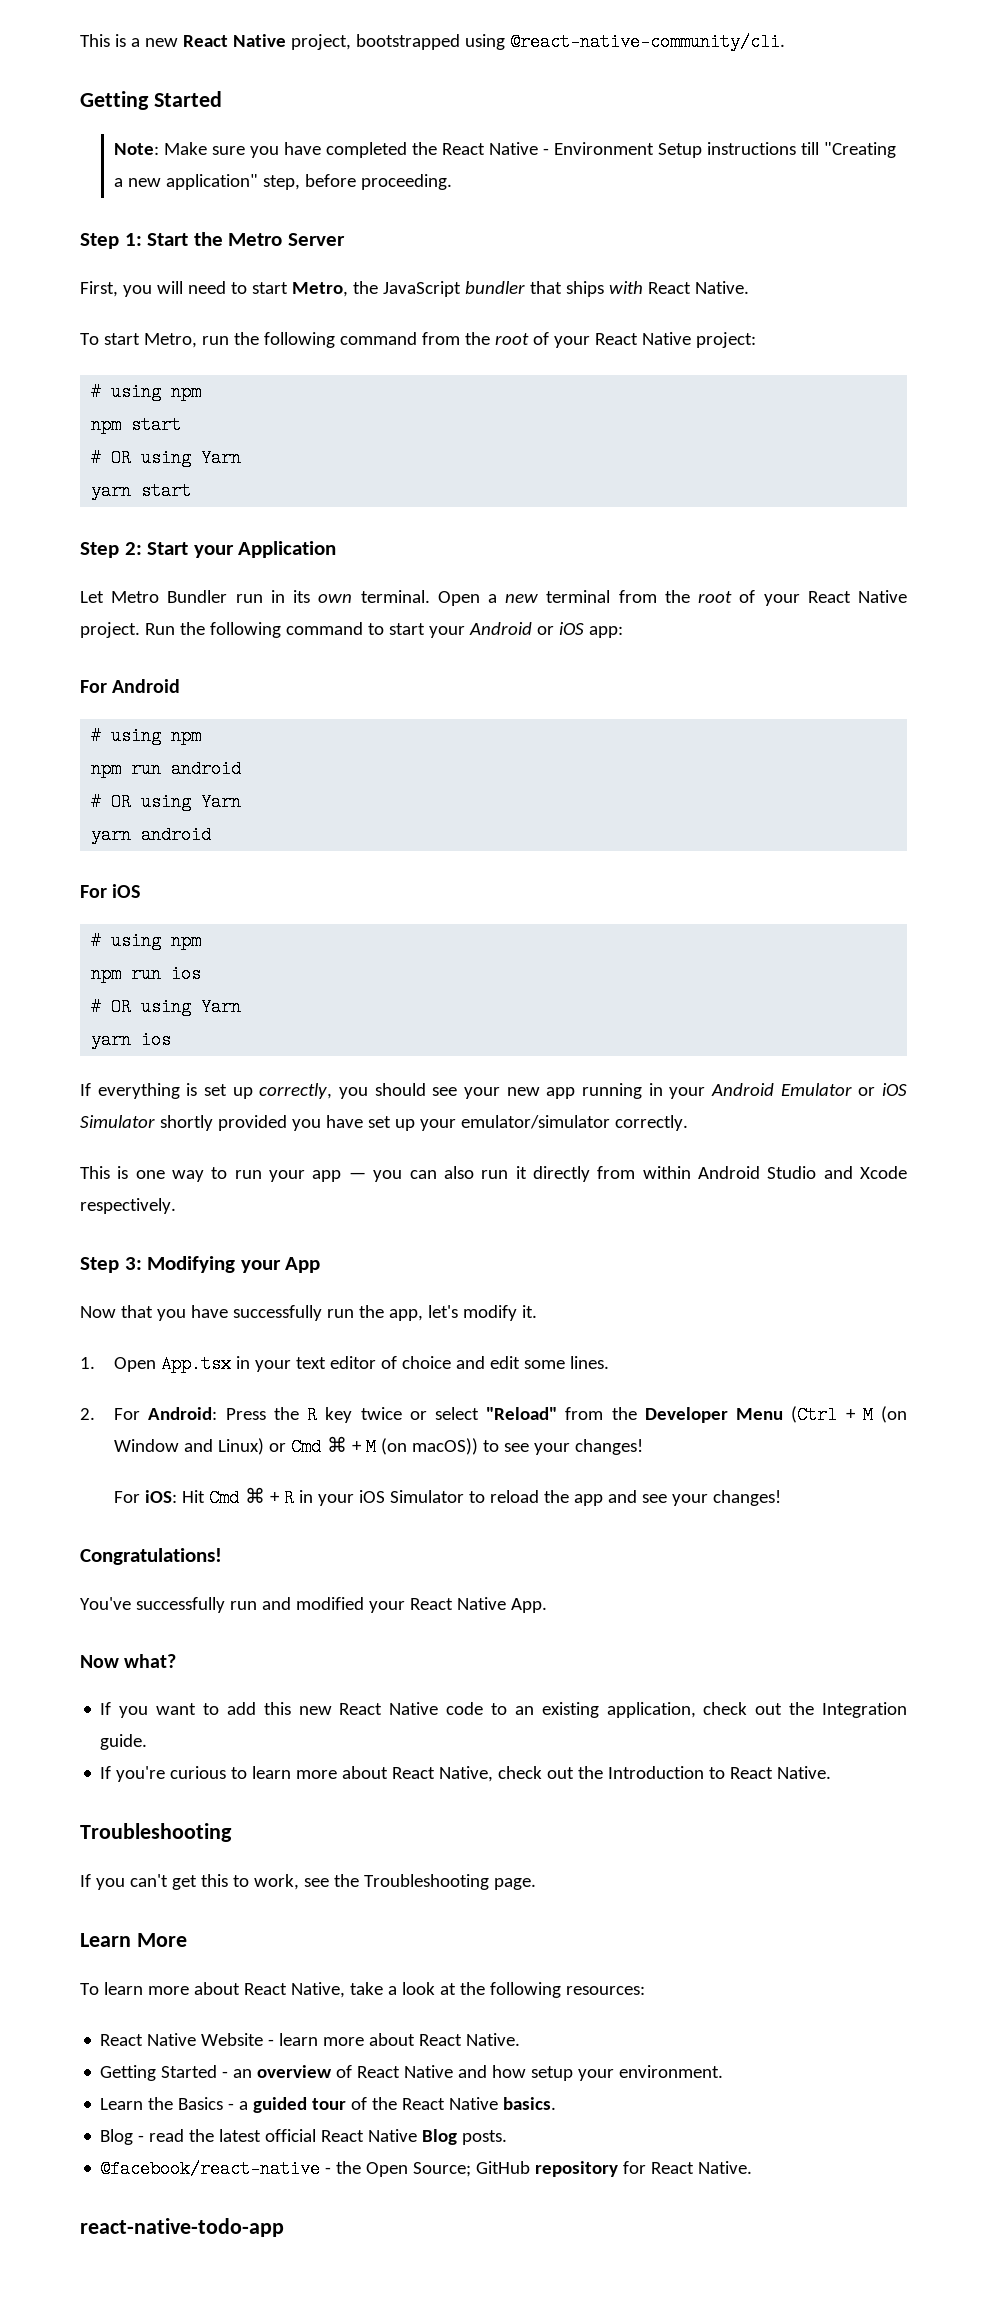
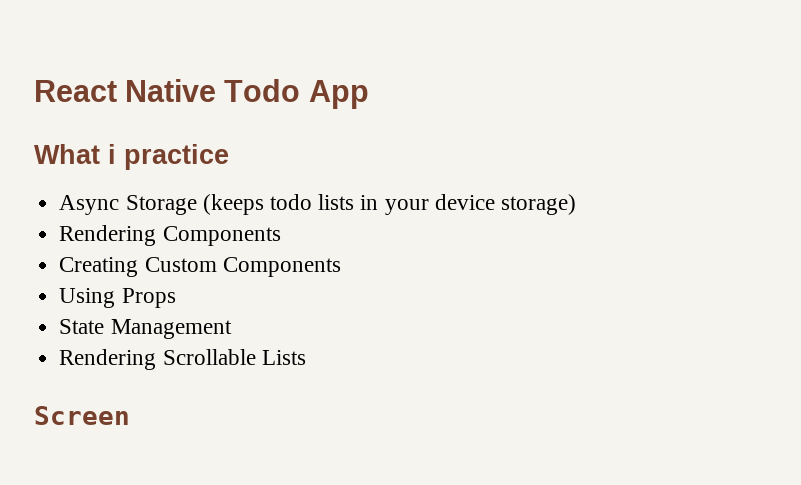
- This is a new React Native project, bootstrapped using @react-native-community/cli.
- Getting Started
- Note: Make sure you have completed the React Native - Environment Setup instructions till "Creating a new application" step, before proceeding.
- Step 1: Start the Metro Server
- First, you will need to start Metro, the JavaScript bundler that ships with React Native.
- To start Metro, run the following command from the root of your React Native project:
- # using npm
- npm start
- # OR using Yarn
- yarn start
- Step 2: Start your Application
- Let Metro Bundler run in its own terminal. Open a new terminal from the root of your React Native project. Run the following command to start your Android or iOS app:
- For Android
- # using npm
- npm run android
- # OR using Yarn
- yarn android
- For iOS
- # using npm
- npm run ios
- # OR using Yarn
- yarn ios
- If everything is set up correctly, you should see your new app running in your Android Emulator or iOS Simulator shortly provided you have set up your emulator/simulator correctly.
- This is one way to run your app — you can also run it directly from within Android Studio and Xcode respectively.
- Step 3: Modifying your App
- Now that you have successfully run the app, let's modify it.
- 1. Open App.tsx in your text editor of choice and edit some lines.
- 2. For Android: Press the R key twice or select "Reload" from the Developer Menu (Ctrl + M (on Window and Linux) or Cmd ⌘ + M (on macOS)) to see your changes!
- For iOS: Hit Cmd ⌘ + R in your iOS Simulator to reload the app and see your changes!
- Congratulations!
- You've successfully run and modified your React Native App.
- Now what?
- If you want to add this new React Native code to an existing application, check out the Integration guide.
- If you're curious to learn more about React Native, check out the Introduction to React Native.
- Troubleshooting
- If you can't get this to work, see the Troubleshooting page.
- Learn More
- To learn more about React Native, take a look at the following resources:
- React Native Website - learn more about React Native.
- Getting Started - an overview of React Native and how setup your environment.
- Learn the Basics - a guided tour of the React Native basics.
- Blog - read the latest official React Native Blog posts.
- @facebook/react-native - the Open Source; GitHub repository for React Native.
- react-native-todo-app
+ React Native Todo App
+ What i practice
+ Async Storage (keeps todo lists in your device storage)
+ Rendering Components
+ Creating Custom Components
+ Using Props
+ State Management
+ Rendering Scrollable Lists
+ Screen

